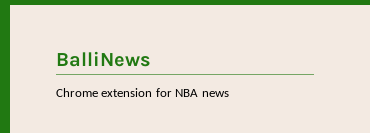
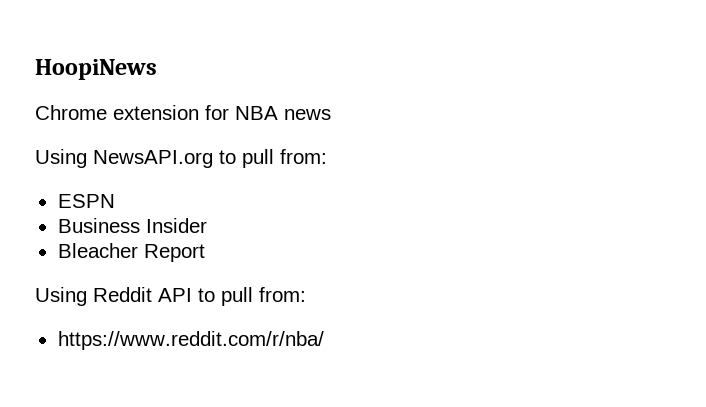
- BalliNews
+ HoopiNews
+ Using NewsAPI.org to pull from:
+ ESPN
+ Business Insider
+ Bleacher Report
+ Using Reddit API to pull from:
+ https://www.reddit.com/r/nba/

